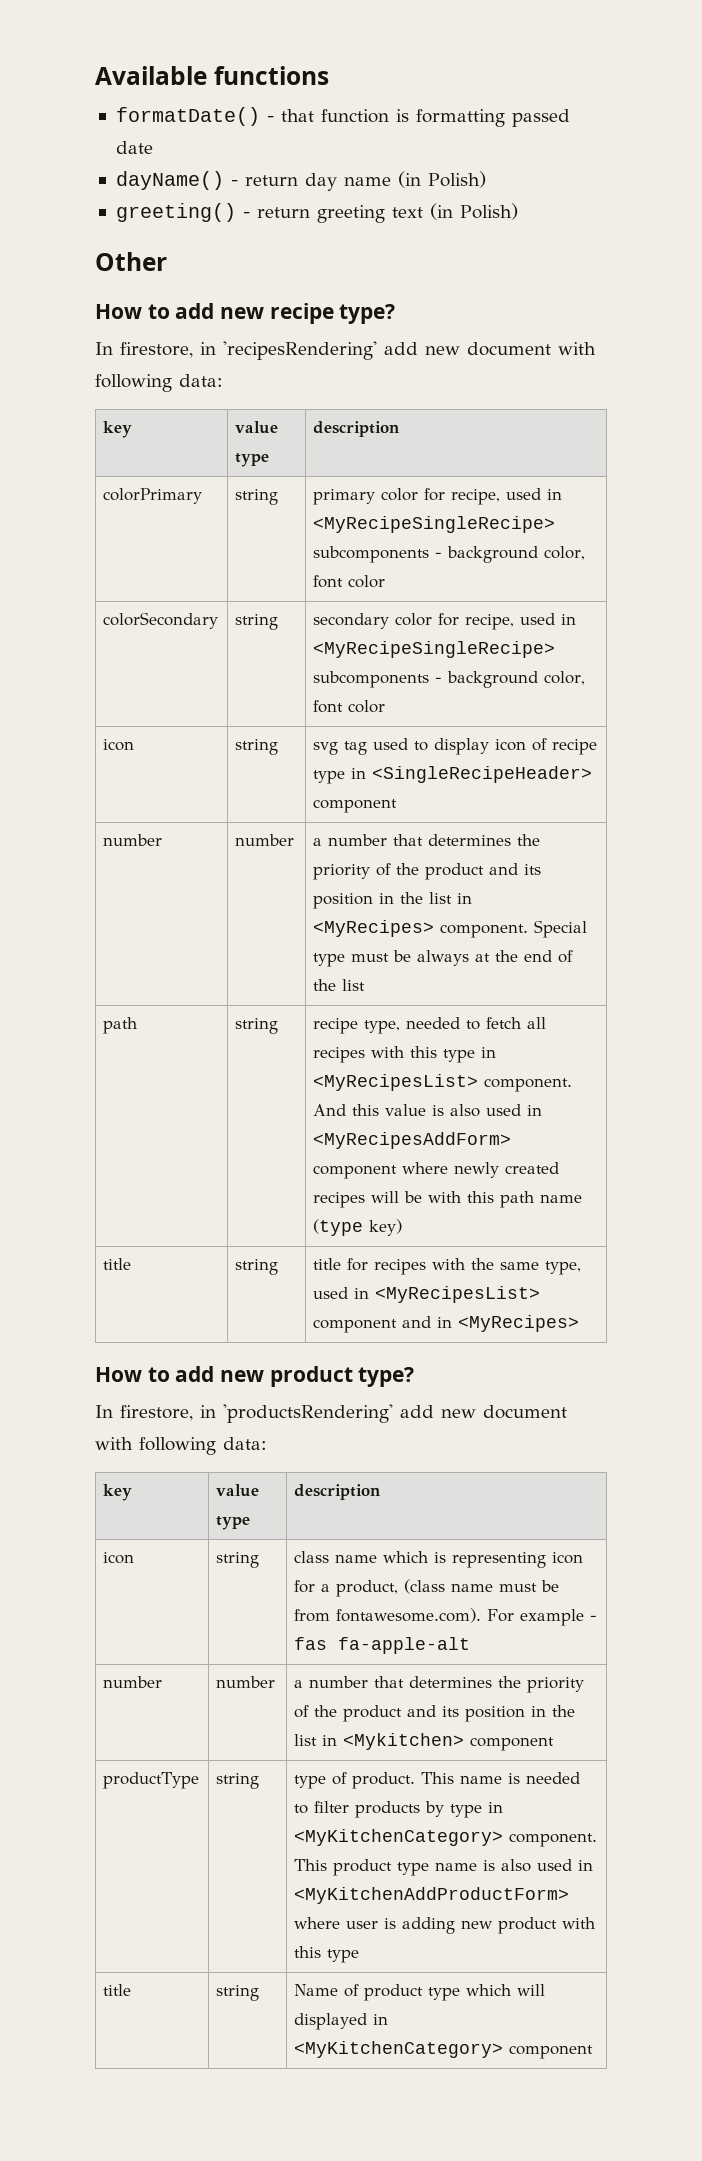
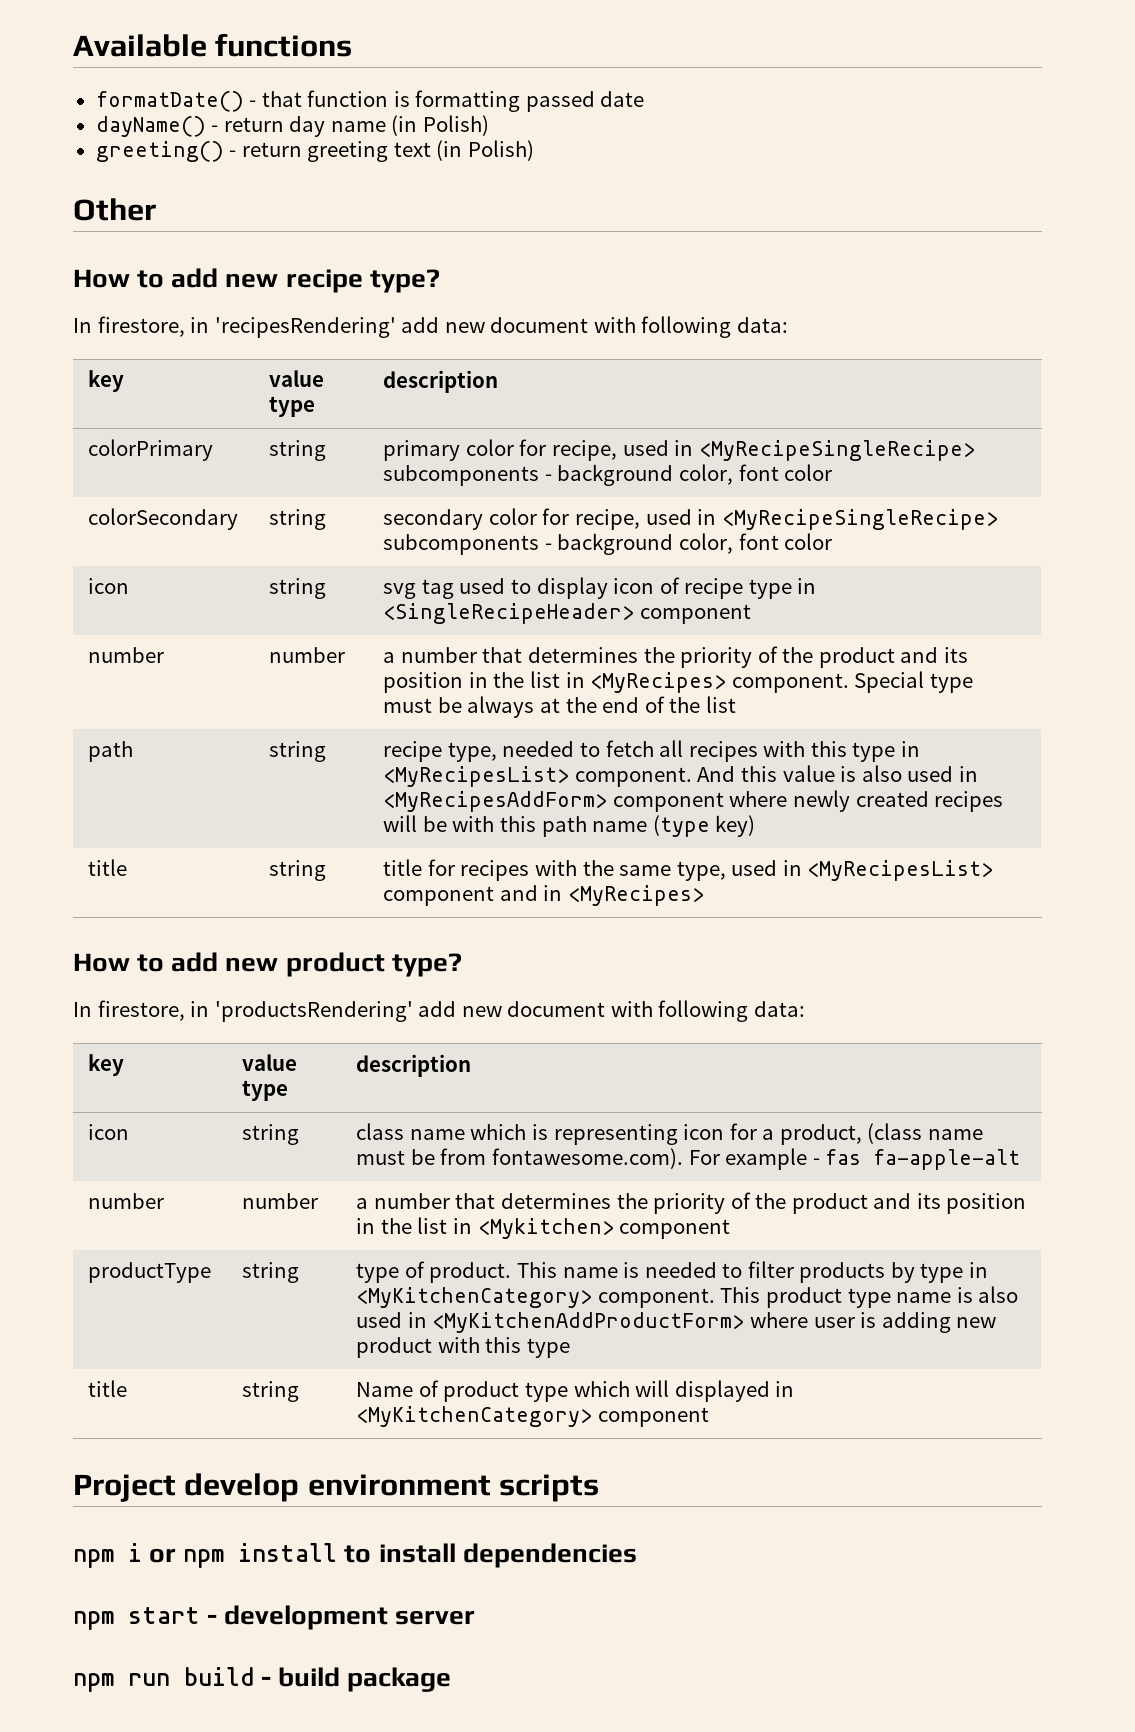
+ Project develop environment scripts
+ npm i or npm install to install dependencies
+ npm start - development server
+ npm run build - build package

